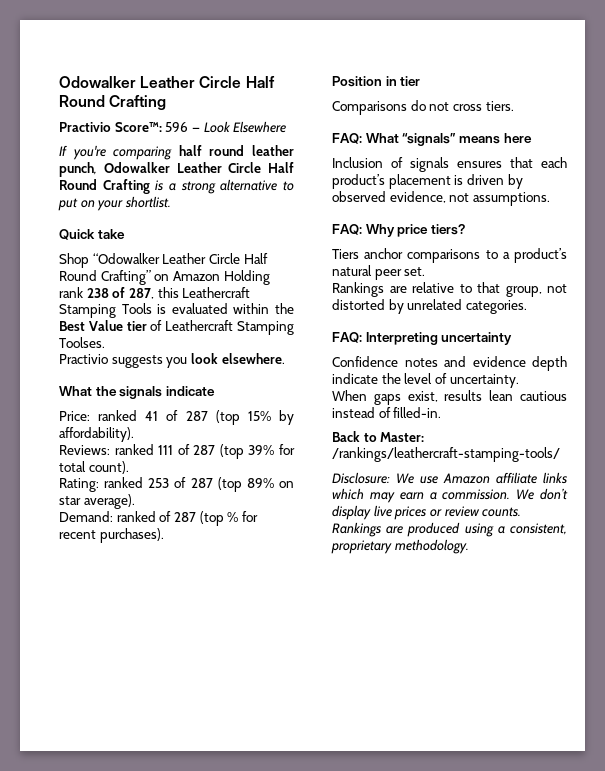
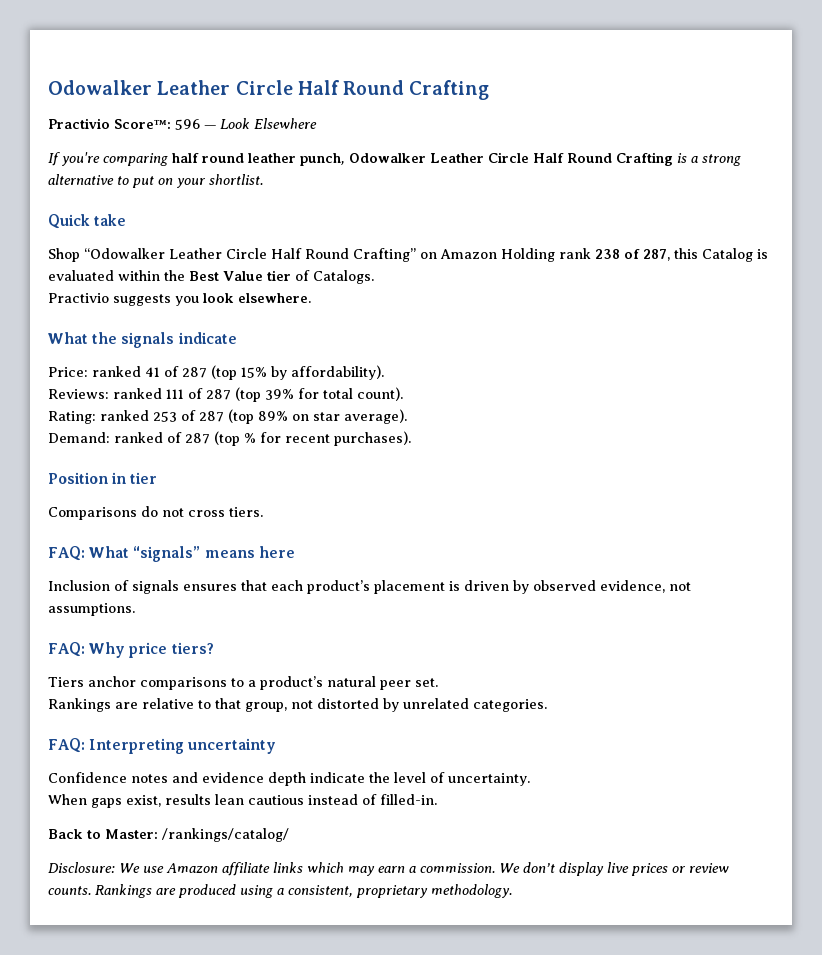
- Shop “Odowalker Leather Circle Half Round Crafting” on Amazon Holding rank 238 of 287, this Leathercraft Stamping Tools is evaluated within the Best Value tier of Leathercraft Stamping Toolses.
+ Shop “Odowalker Leather Circle Half Round Crafting” on Amazon Holding rank 238 of 287, this Catalog is evaluated within the Best Value tier of Catalogs.
- Back to Master: /rankings/leathercraft-stamping-tools/
+ Back to Master: /rankings/catalog/

